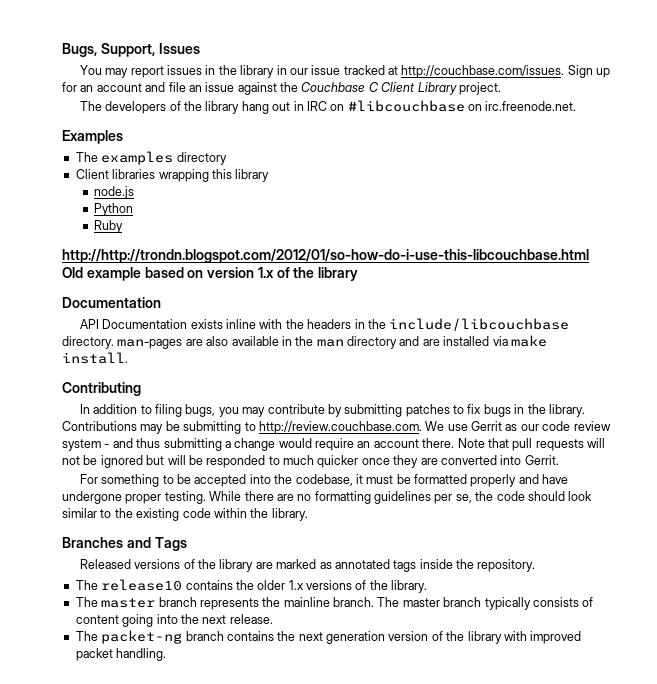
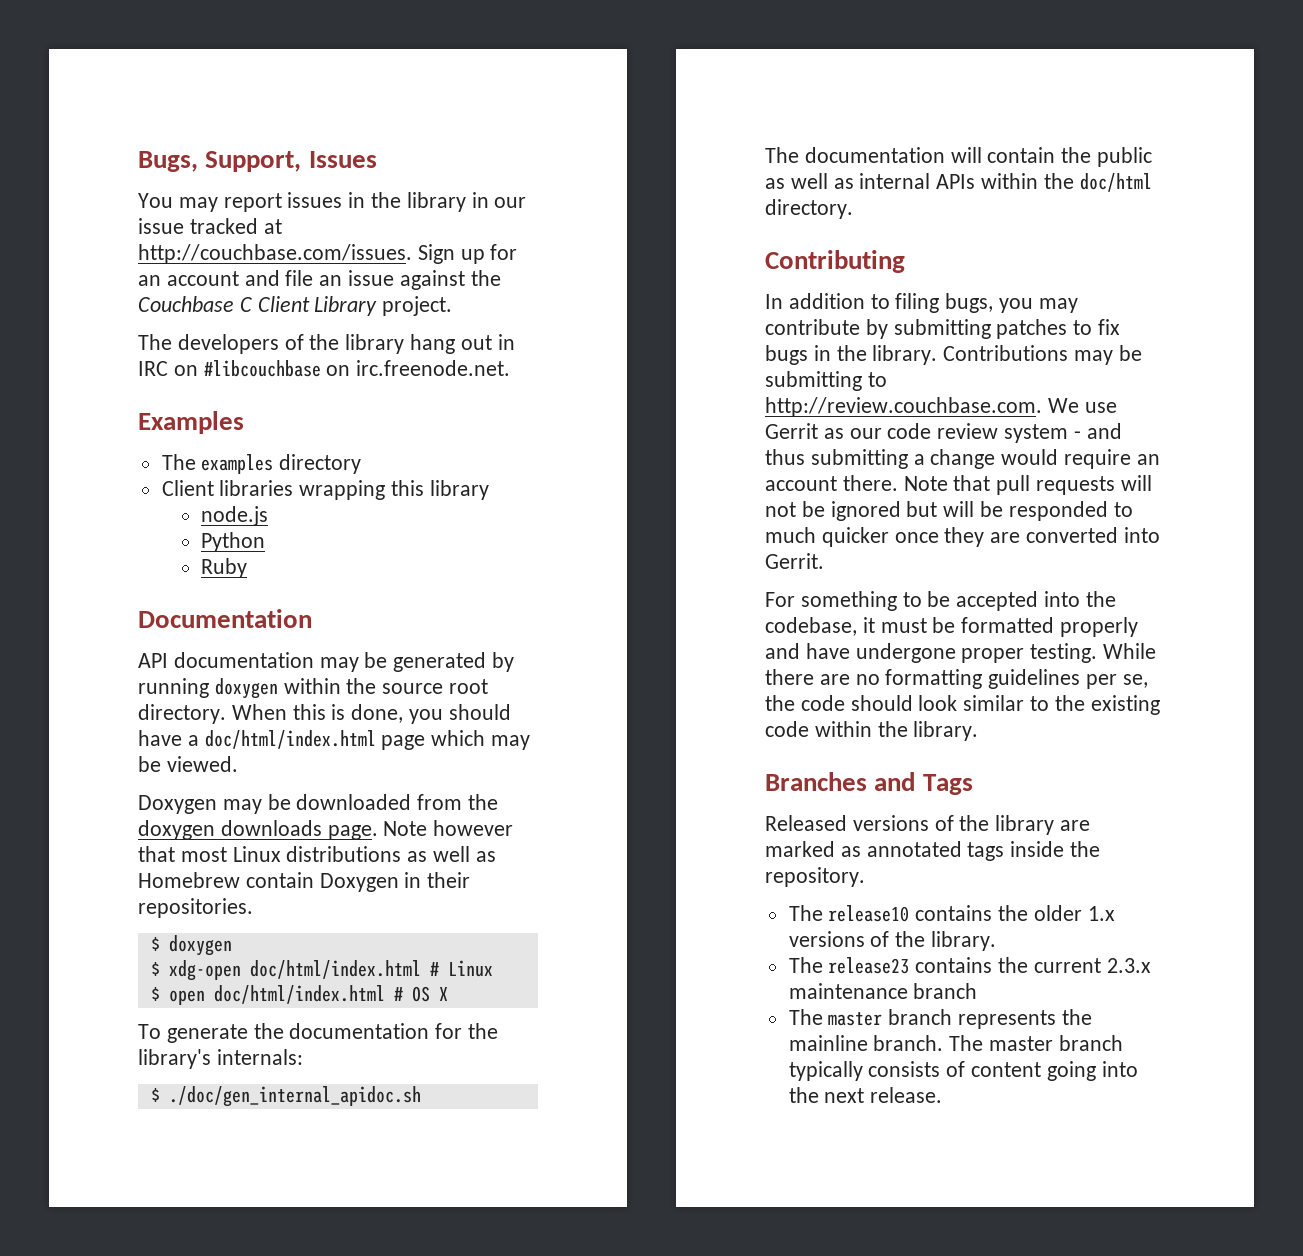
- http://http://trondn.blogspot.com/2012/01/so-how-do-i-use-this-libcouchbase.html Old example based on version 1.x of the library
  Documentation
- API Documentation exists inline with the headers in the include/libcouchbase directory. man-pages are also available in the man directory and are installed via make install.
+ API documentation may be generated by running doxygen within the source root directory. When this is done, you should have a doc/html/index.html page which may be viewed.
+ Doxygen may be downloaded from the doxygen downloads page. Note however that most Linux distributions as well as Homebrew contain Doxygen in their repositories.
+ $ doxygen
+ $ xdg-open doc/html/index.html # Linux
+ $ open doc/html/index.html # OS X
+ To generate the documentation for the library's internals:
+ $ ./doc/gen_internal_apidoc.sh
+ The documentation will contain the public as well as internal APIs within the doc/html directory.
+ The release23 contains the current 2.3.x maintenance branch
- The packet-ng branch contains the next generation version of the library with improved packet handling.

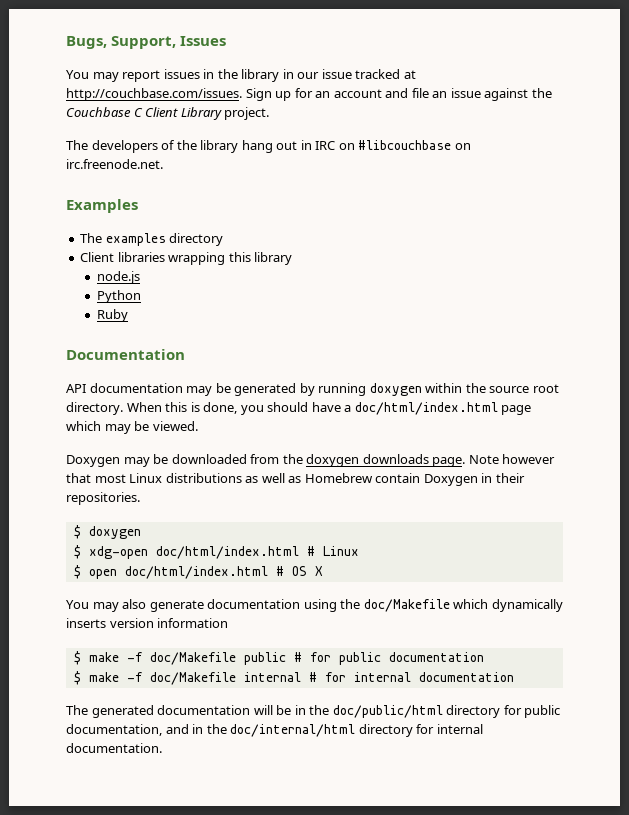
- To generate the documentation for the library's internals:
- $ ./doc/gen_internal_apidoc.sh
- The documentation will contain the public as well as internal APIs within the doc/html directory.
- Contributing
- In addition to filing bugs, you may contribute by submitting patches to fix bugs in the library. Contributions may be submitting to http://review.couchbase.com. We use Gerrit as our code review system - and thus submitting a change would require an account there. Note that pull requests will not be ignored but will be responded to much quicker once they are converted into Gerrit.
- For something to be accepted into the codebase, it must be formatted properly and have undergone proper testing. While there are no formatting guidelines per se, the code should look similar to the existing code within the library.
- Branches and Tags
- Released versions of the library are marked as annotated tags inside the repository.
- The release10 contains the older 1.x versions of the library.
- The release23 contains the current 2.3.x maintenance branch
- The master branch represents the mainline branch. The master branch typically consists of content going into the next release.
+ You may also generate documentation using the doc/Makefile which dynamically inserts version information
+ $ make -f doc/Makefile public # for public documentation
+ $ make -f doc/Makefile internal # for internal documentation
+ The generated documentation will be in the doc/public/html directory for public documentation, and in the doc/internal/html directory for internal documentation.

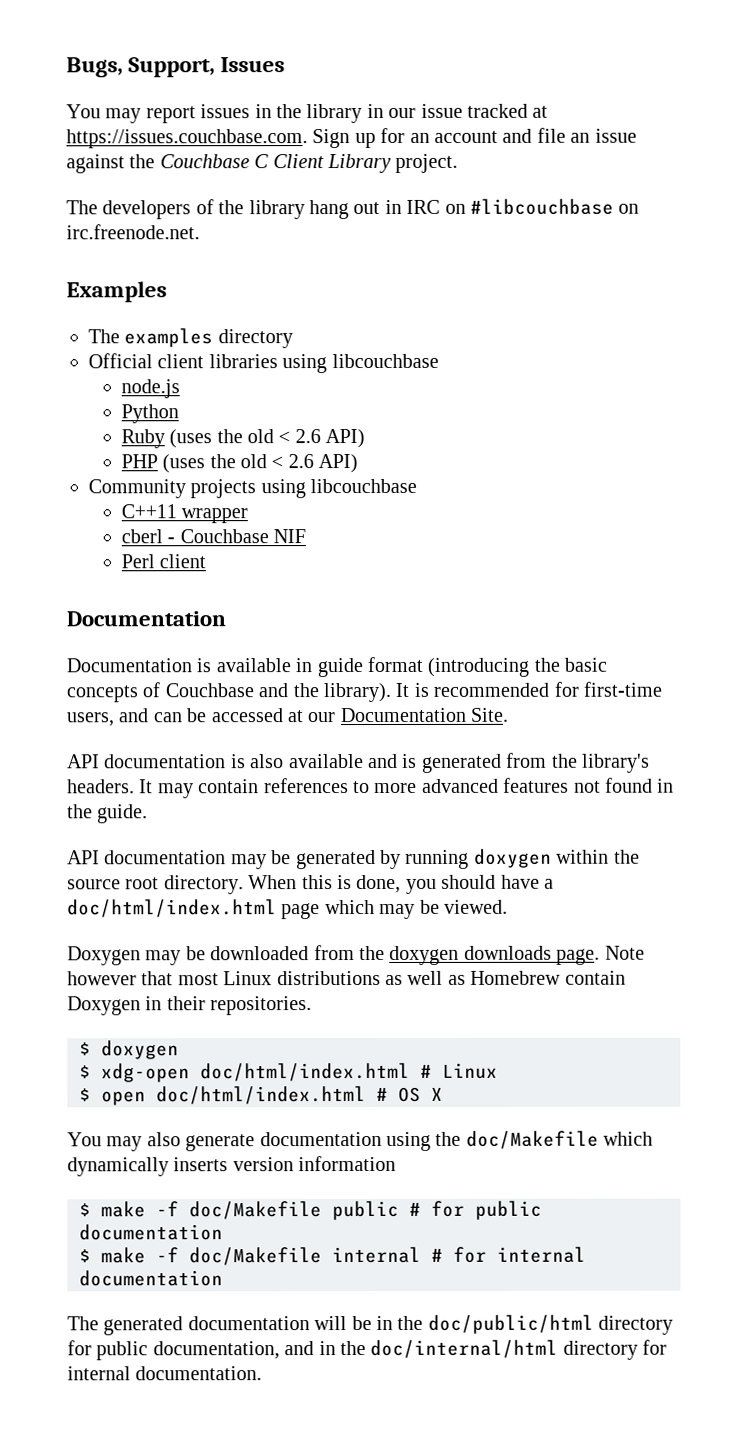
- You may report issues in the library in our issue tracked at http://couchbase.com/issues. Sign up for an account and file an issue against the Couchbase C Client Library project.
+ You may report issues in the library in our issue tracked at https://issues.couchbase.com. Sign up for an account and file an issue against the Couchbase C Client Library project.
- Client libraries wrapping this library
+ Official client libraries using libcouchbase
  node.js
  Python
- Ruby
+ Ruby (uses the old < 2.6 API)
+ PHP (uses the old < 2.6 API)
+ Community projects using libcouchbase
+ C++11 wrapper
+ cberl - Couchbase NIF
+ Perl client
  Documentation
+ Documentation is available in guide format (introducing the basic concepts of Couchbase and the library). It is recommended for first-time users, and can be accessed at our Documentation Site.
+ API documentation is also available and is generated from the library's headers. It may contain references to more advanced features not found in the guide.

